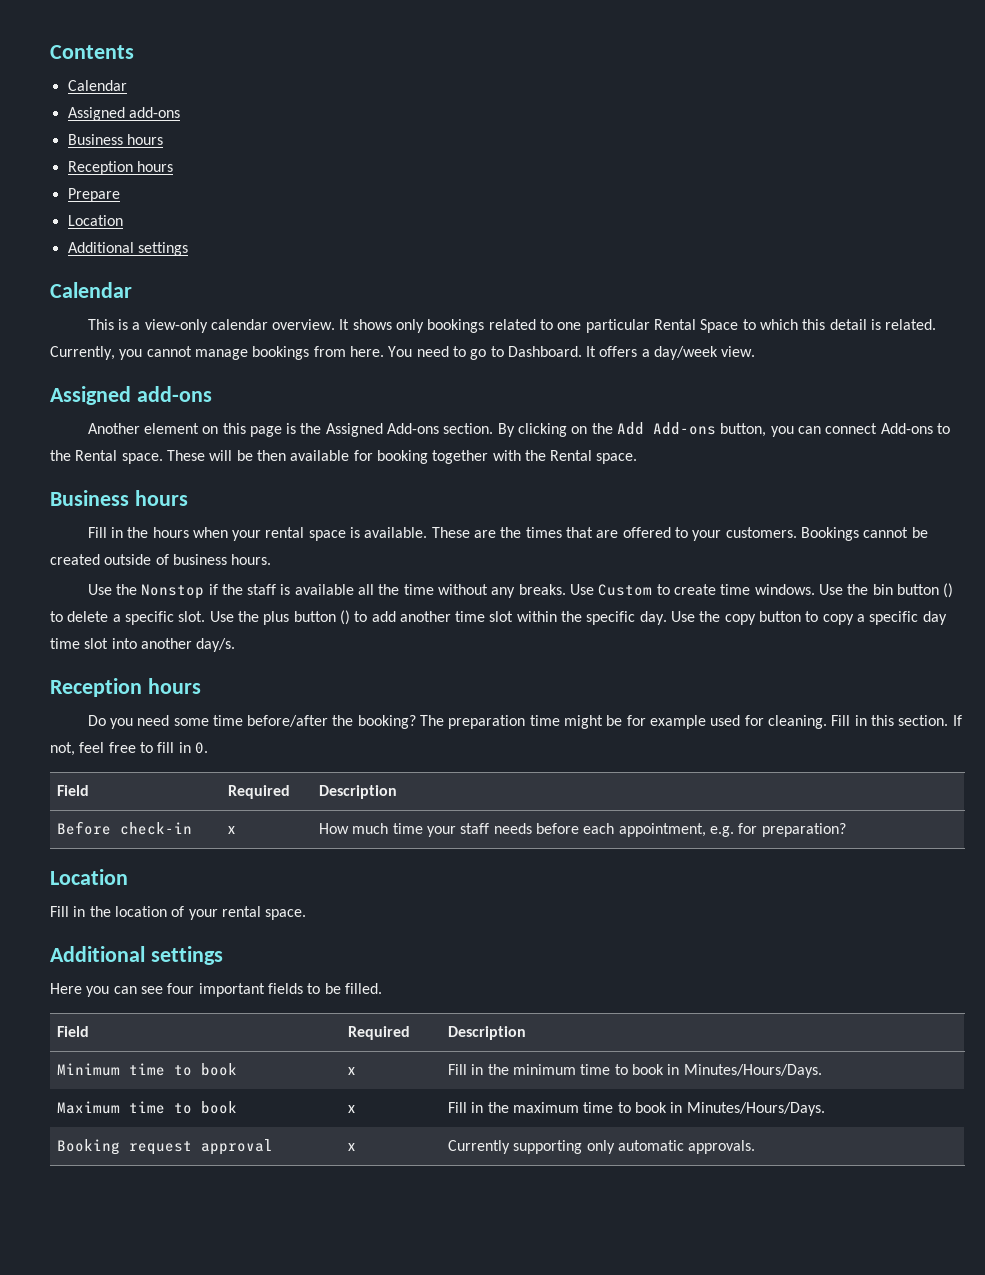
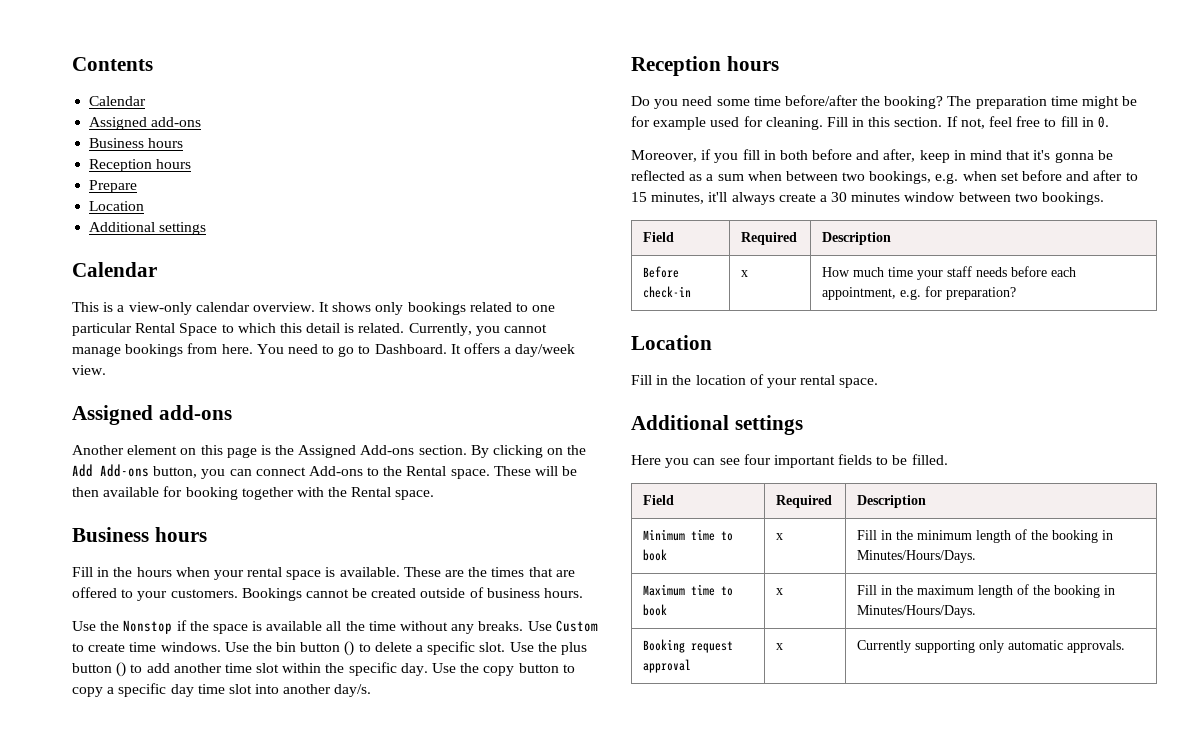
- Use the Nonstop if the staff is available all the time without any breaks.
+ Use the Nonstop if the space is available all the time without any breaks.
+ Moreover, if you fill in both before and after, keep in mind that it's gonna be reflected as a sum when between two bookings, e.g. when set before and after to 15 minutes, it'll always create a 30 minutes window between two bookings.
- Minimum time to book | x | Fill in the minimum time to book in Minutes/Hours/Days.
+ Minimum time to book | x | Fill in the minimum length of the booking in Minutes/Hours/Days.
- Maximum time to book | x | Fill in the maximum time to book in Minutes/Hours/Days.
+ Maximum time to book | x | Fill in the maximum length of the booking in Minutes/Hours/Days.

